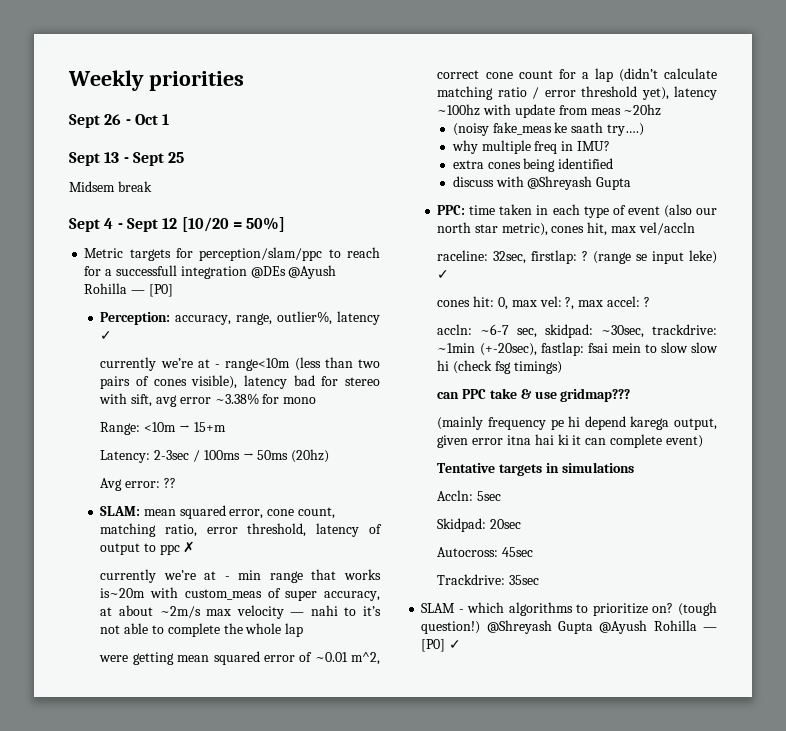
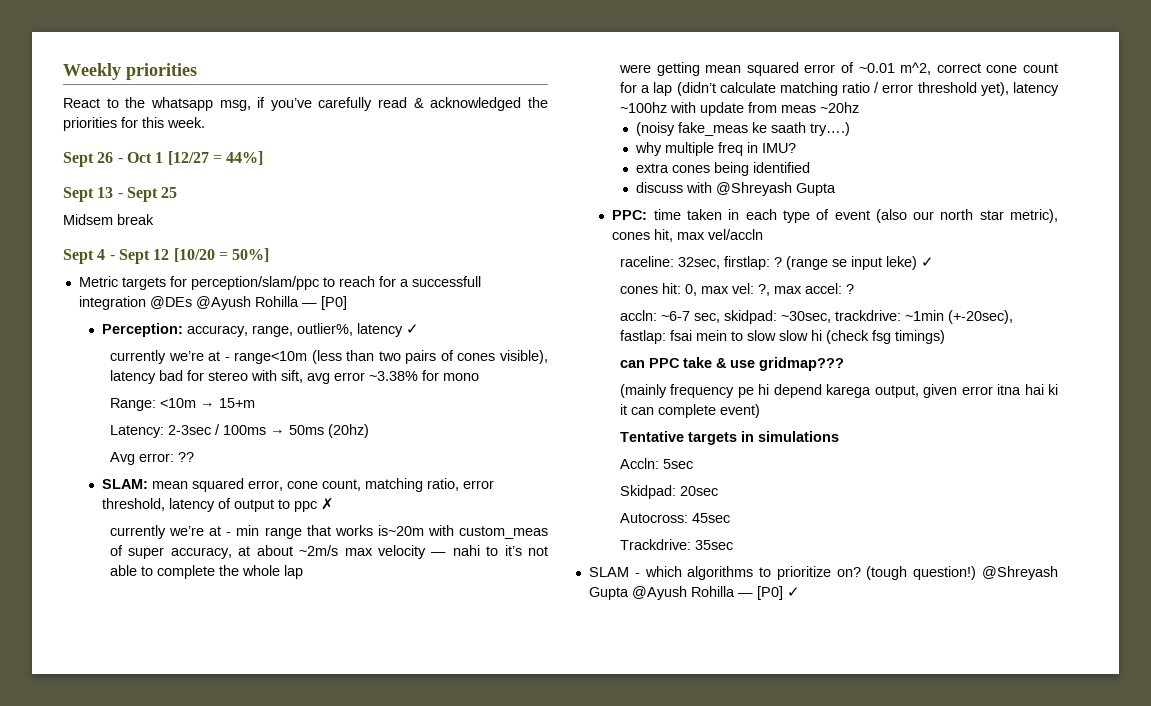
+ React to the whatsapp msg, if you’ve carefully read & acknowledged the priorities for this week.
- Sept 26 - Oct 1
+ Sept 26 - Oct 1 [12/27 = 44%]

